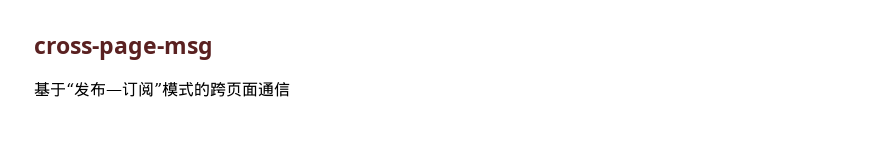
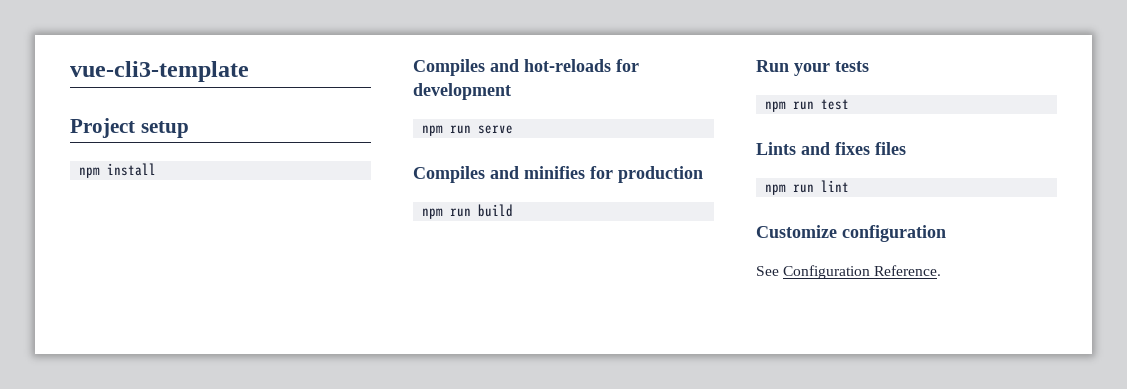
- cross-page-msg
- 基于“发布—订阅”模式的跨页面通信
+ vue-cli3-template
+ Project setup
+ npm install
+ Compiles and hot-reloads for development
+ npm run serve
+ Compiles and minifies for production
+ npm run build
+ Run your tests
+ npm run test
+ Lints and fixes files
+ npm run lint
+ Customize configuration
+ See Configuration Reference.

